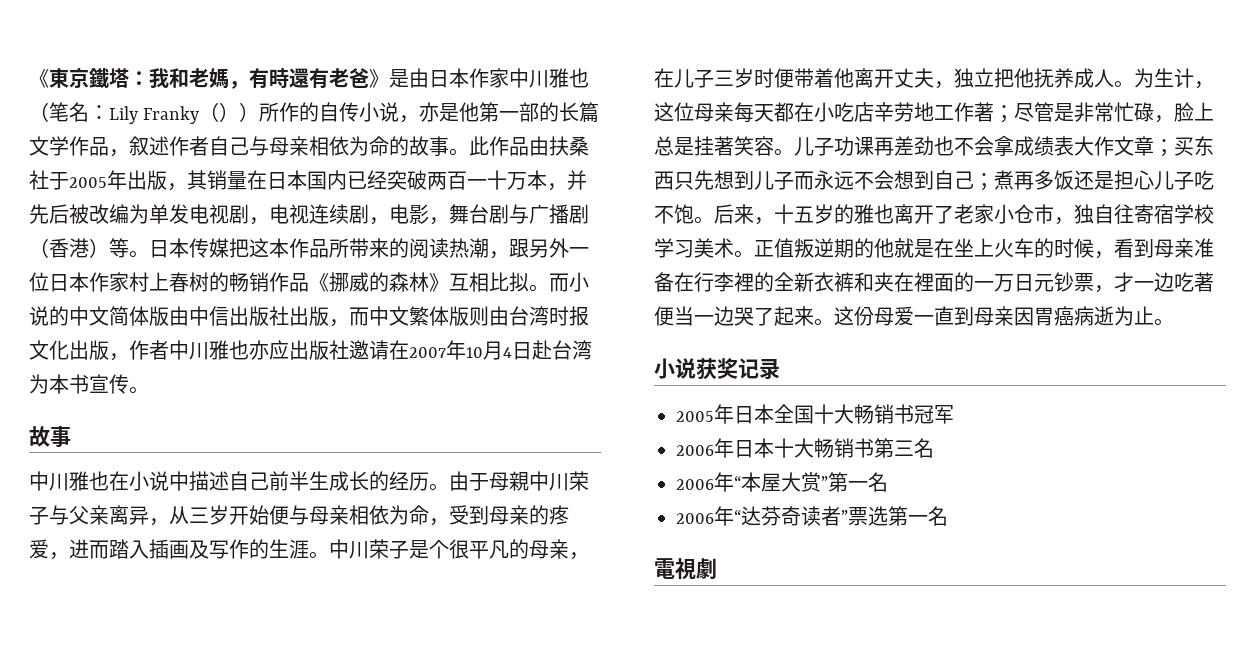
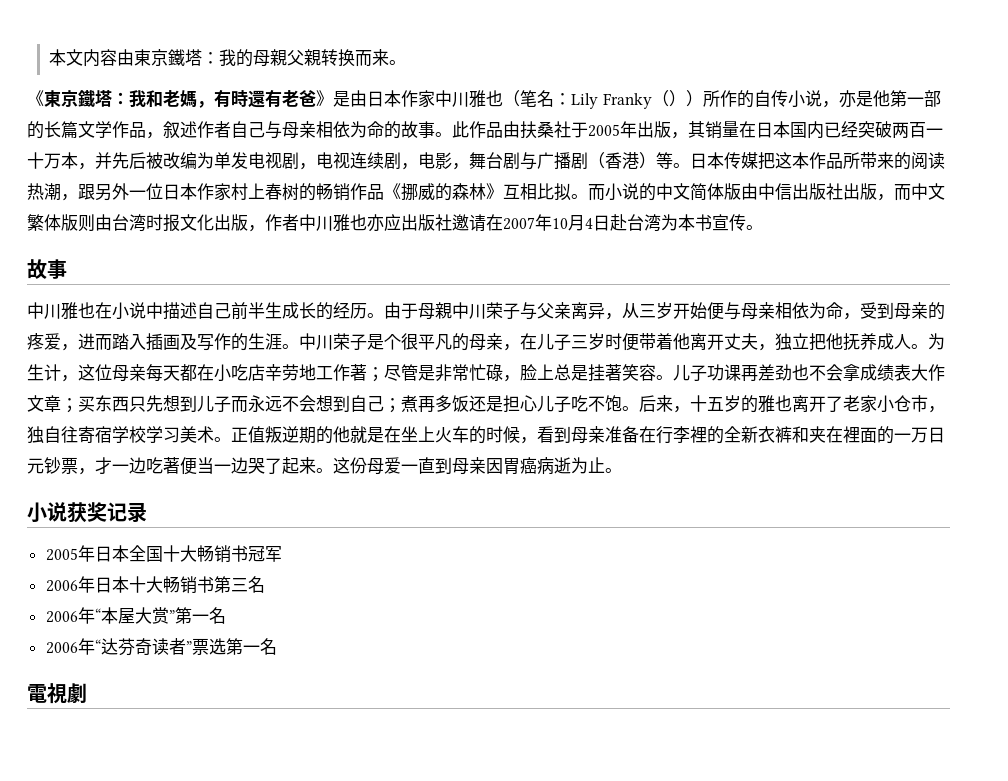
+ 本文内容由東京鐵塔：我的母親父親转换而来。

